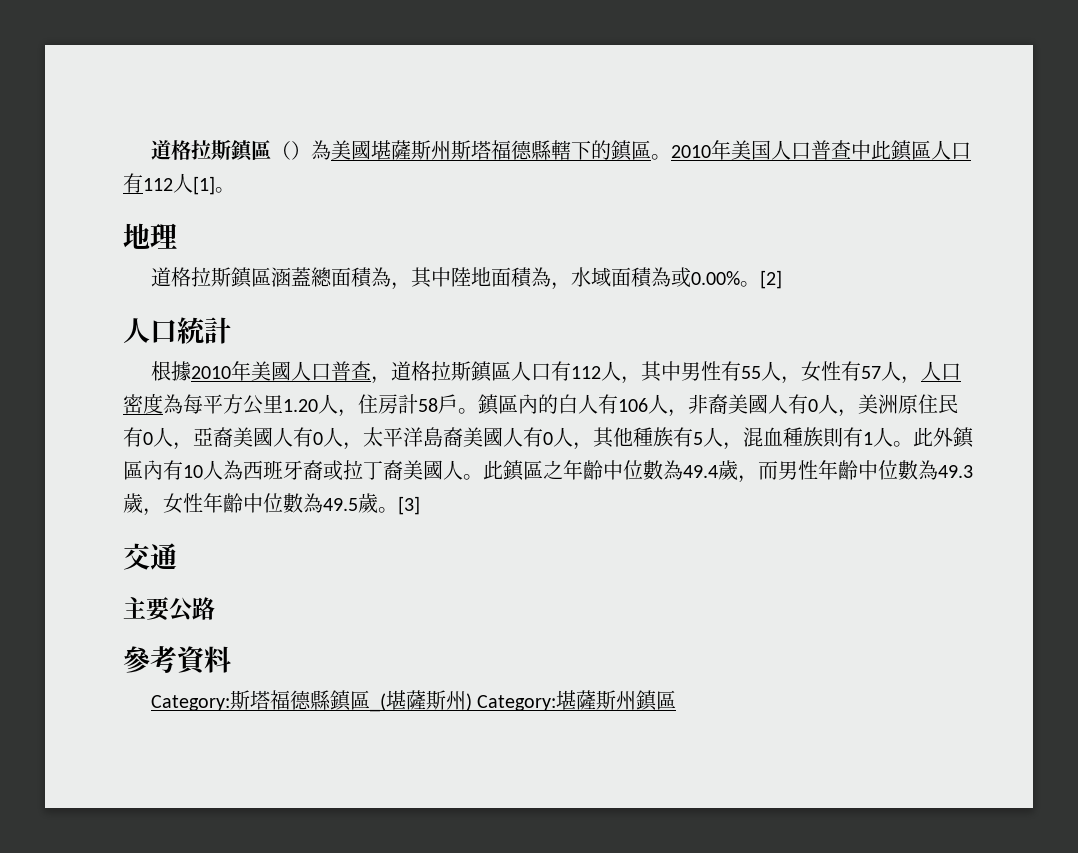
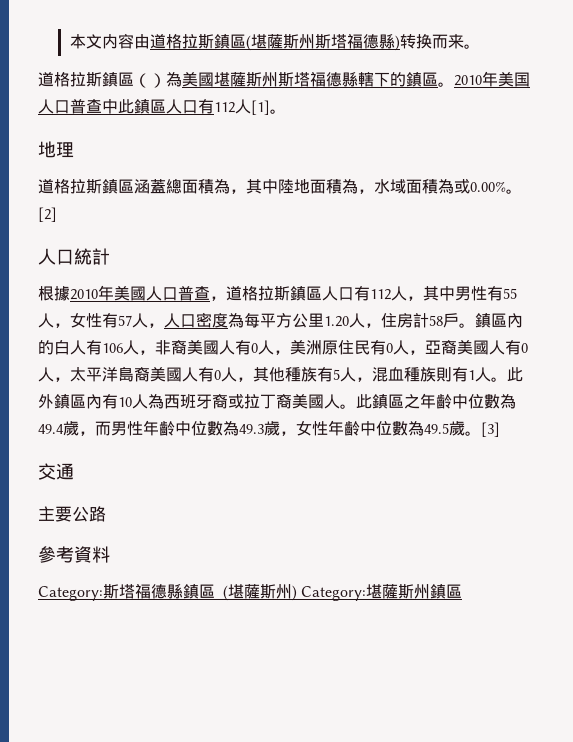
+ 本文内容由道格拉斯鎮區(堪薩斯州斯塔福德縣)转换而来。

